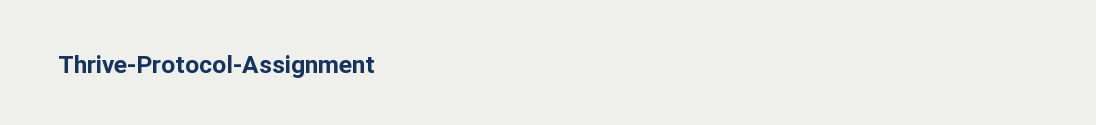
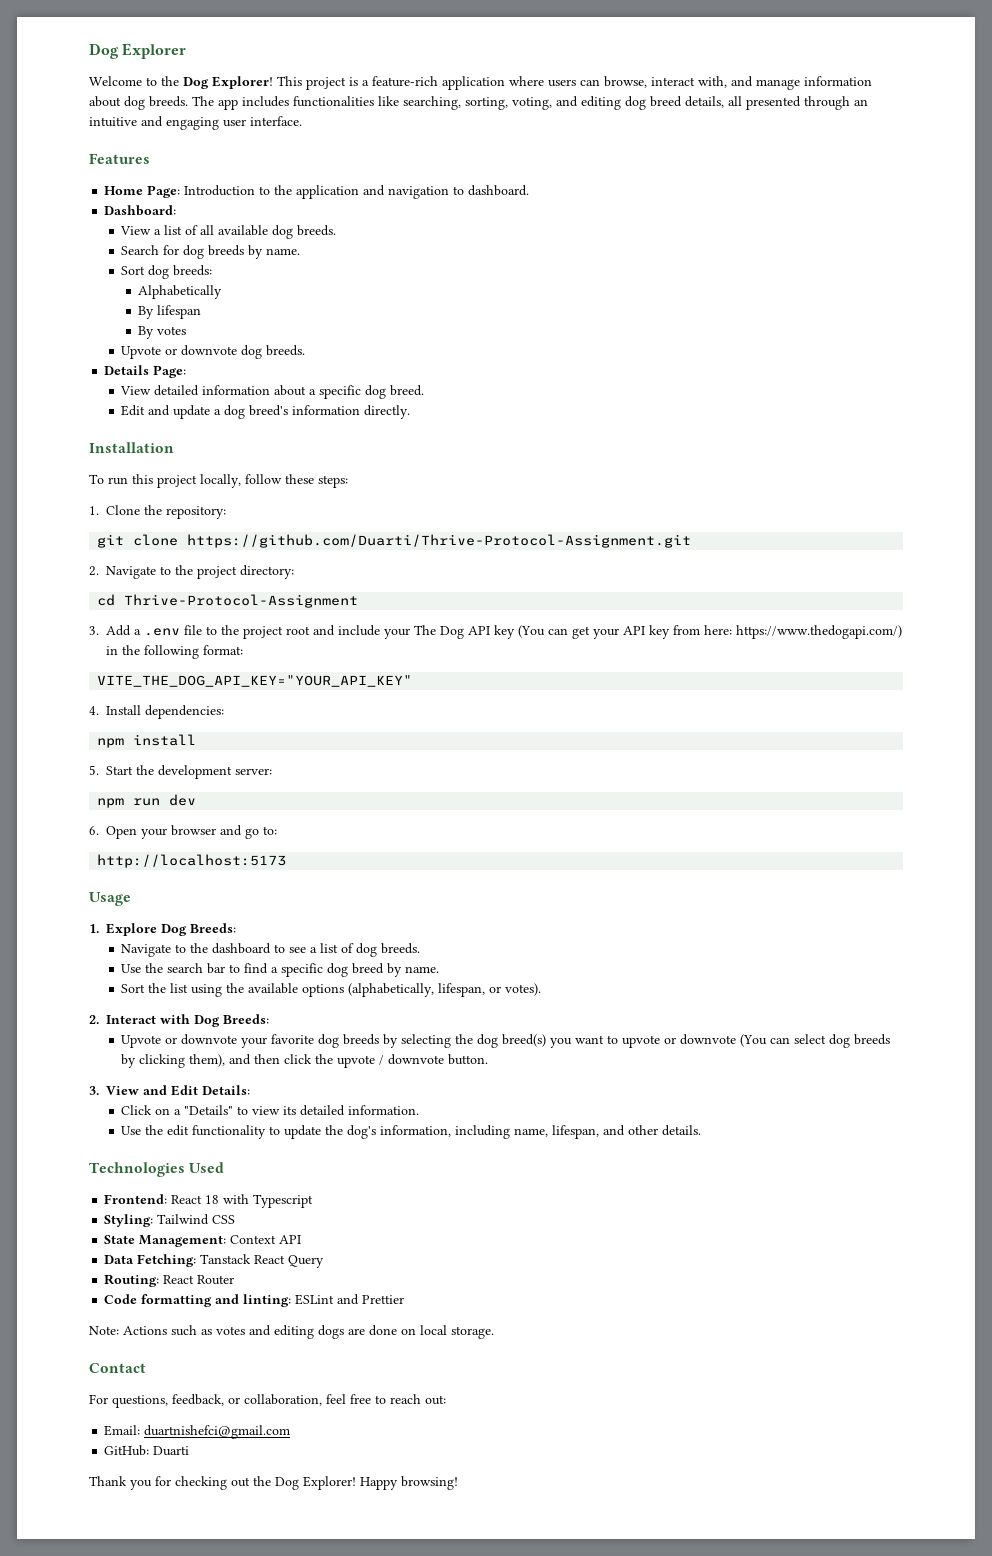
- Thrive-Protocol-Assignment
+ Dog Explorer
+ Welcome to the Dog Explorer! This project is a feature-rich application where users can browse, interact with, and manage information about dog breeds. The app includes functionalities like searching, sorting, voting, and editing dog breed details, all presented through an intuitive and engaging user interface.
+ Features
+ Home Page: Introduction to the application and navigation to dashboard.
+ Dashboard:
+ View a list of all available dog breeds.
+ Search for dog breeds by name.
+ Sort dog breeds:
+ Alphabetically
+ By lifespan
+ By votes
+ Upvote or downvote dog breeds.
+ Details Page:
+ View detailed information about a specific dog breed.
+ Edit and update a dog breed's information directly.
+ Installation
+ To run this project locally, follow these steps:
+ 1. Clone the repository:
+ git clone https://github.com/Duarti/Thrive-Protocol-Assignment.git
+ 2. Navigate to the project directory:
+ cd Thrive-Protocol-Assignment
+ 3. Add a .env file to the project root and include your The Dog API key (You can get your API key from here: https://www.thedogapi.com/) in the following format:
+ VITE_THE_DOG_API_KEY="YOUR_API_KEY"
+ 4. Install dependencies:
+ npm install
+ 5. Start the development server:
+ npm run dev
+ 6. Open your browser and go to:
+ http://localhost:5173
+ Usage
+ 1. Explore Dog Breeds:
+ Navigate to the dashboard to see a list of dog breeds.
+ Use the search bar to find a specific dog breed by name.
+ Sort the list using the available options (alphabetically, lifespan, or votes).
+ 2. Interact with Dog Breeds:
+ Upvote or downvote your favorite dog breeds by selecting the dog breed(s) you want to upvote or downvote (You can select dog breeds by clicking them), and then click the upvote / downvote button.
+ 3. View and Edit Details:
+ Click on a "Details" to view its detailed information.
+ Use the edit functionality to update the dog's information, including name, lifespan, and other details.
+ Technologies Used
+ Frontend: React 18 with Typescript
+ Styling: Tailwind CSS
+ State Management: Context API
+ Data Fetching: Tanstack React Query
+ Routing: React Router
+ Code formatting and linting: ESLint and Prettier
+ Note: Actions such as votes and editing dogs are done on local storage.
+ Contact
+ For questions, feedback, or collaboration, feel free to reach out:
+ Email: duartnishefci@gmail.com
+ GitHub: Duarti
+ Thank you for checking out the Dog Explorer! Happy browsing!

